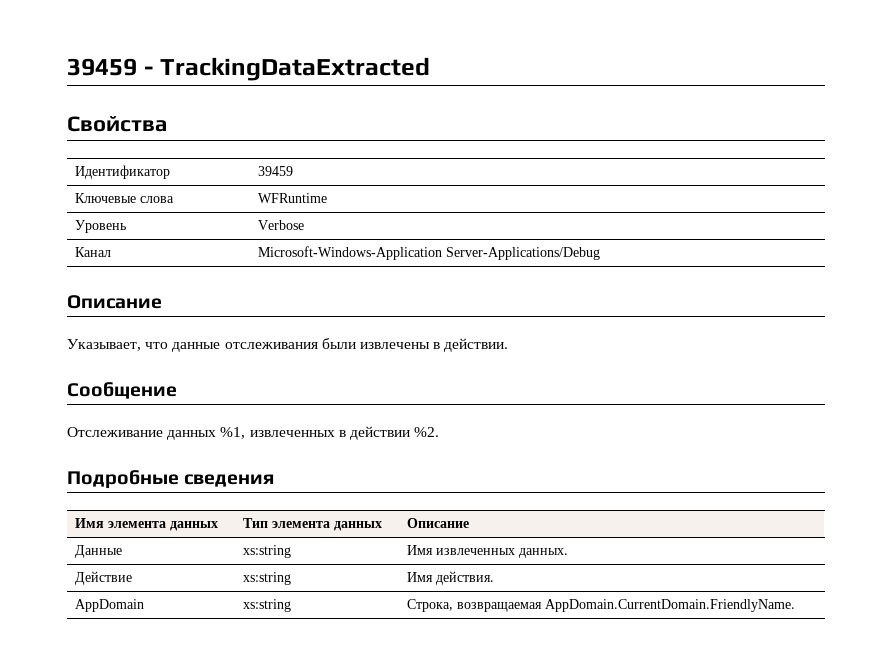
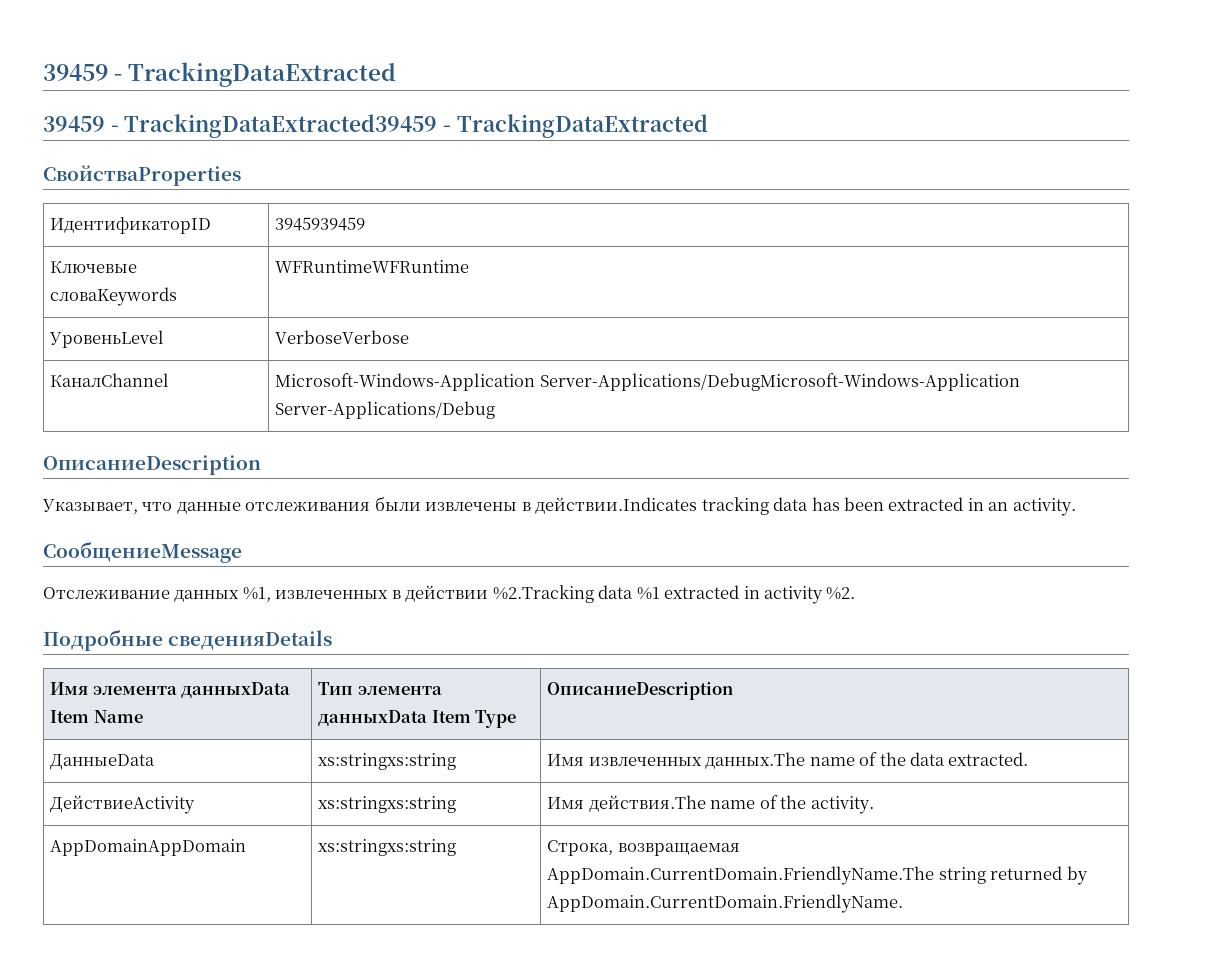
- Свойства
- Идентификатор | 39459
- Ключевые слова | WFRuntime
- Уровень | Verbose
- Канал | Microsoft-Windows-Application Server-Applications/Debug
- Описание
+ 39459 - TrackingDataExtracted39459 - TrackingDataExtracted
+ СвойстваProperties
+ ИдентификаторID | 3945939459
+ Ключевые словаKeywords | WFRuntimeWFRuntime
+ УровеньLevel | VerboseVerbose
+ КаналChannel | Microsoft-Windows-Application Server-Applications/DebugMicrosoft-Windows-Application Server-Applications/Debug
+ ОписаниеDescription
- Указывает, что данные отслеживания были извлечены в действии.
- Сообщение
+ Указывает, что данные отслеживания были извлечены в действии.Indicates tracking data has been extracted in an activity.
+ СообщениеMessage
- Отслеживание данных %1, извлеченных в действии %2.
+ Отслеживание данных %1, извлеченных в действии %2.Tracking data %1 extracted in activity %2.
- Подробные сведения
+ Подробные сведенияDetails
- Имя элемента данных | Тип элемента данных | Описание
- Данные | xs:string | Имя извлеченных данных.
- Действие | xs:string | Имя действия.
- AppDomain | xs:string | Строка, возвращаемая AppDomain.CurrentDomain.FriendlyName.
+ Имя элемента данныхData Item Name | Тип элемента данныхData Item Type | ОписаниеDescription
+ ДанныеData | xs:stringxs:string | Имя извлеченных данных.The name of the data extracted.
+ ДействиеActivity | xs:stringxs:string | Имя действия.The name of the activity.
+ AppDomainAppDomain | xs:stringxs:string | Строка, возвращаемая AppDomain.CurrentDomain.FriendlyName.The string returned by AppDomain.CurrentDomain.FriendlyName.

